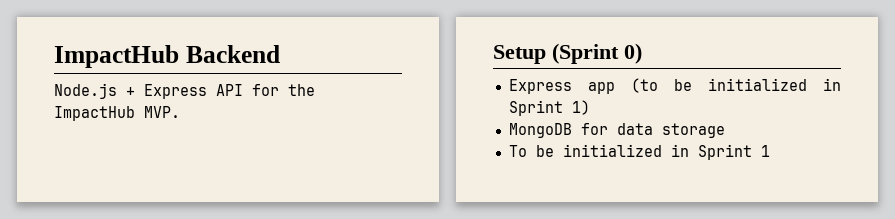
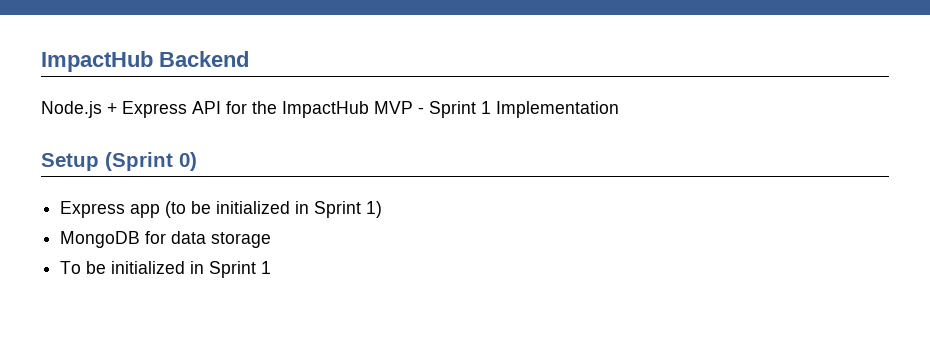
- Node.js + Express API for the ImpactHub MVP.
+ Node.js + Express API for the ImpactHub MVP - Sprint 1 Implementation

